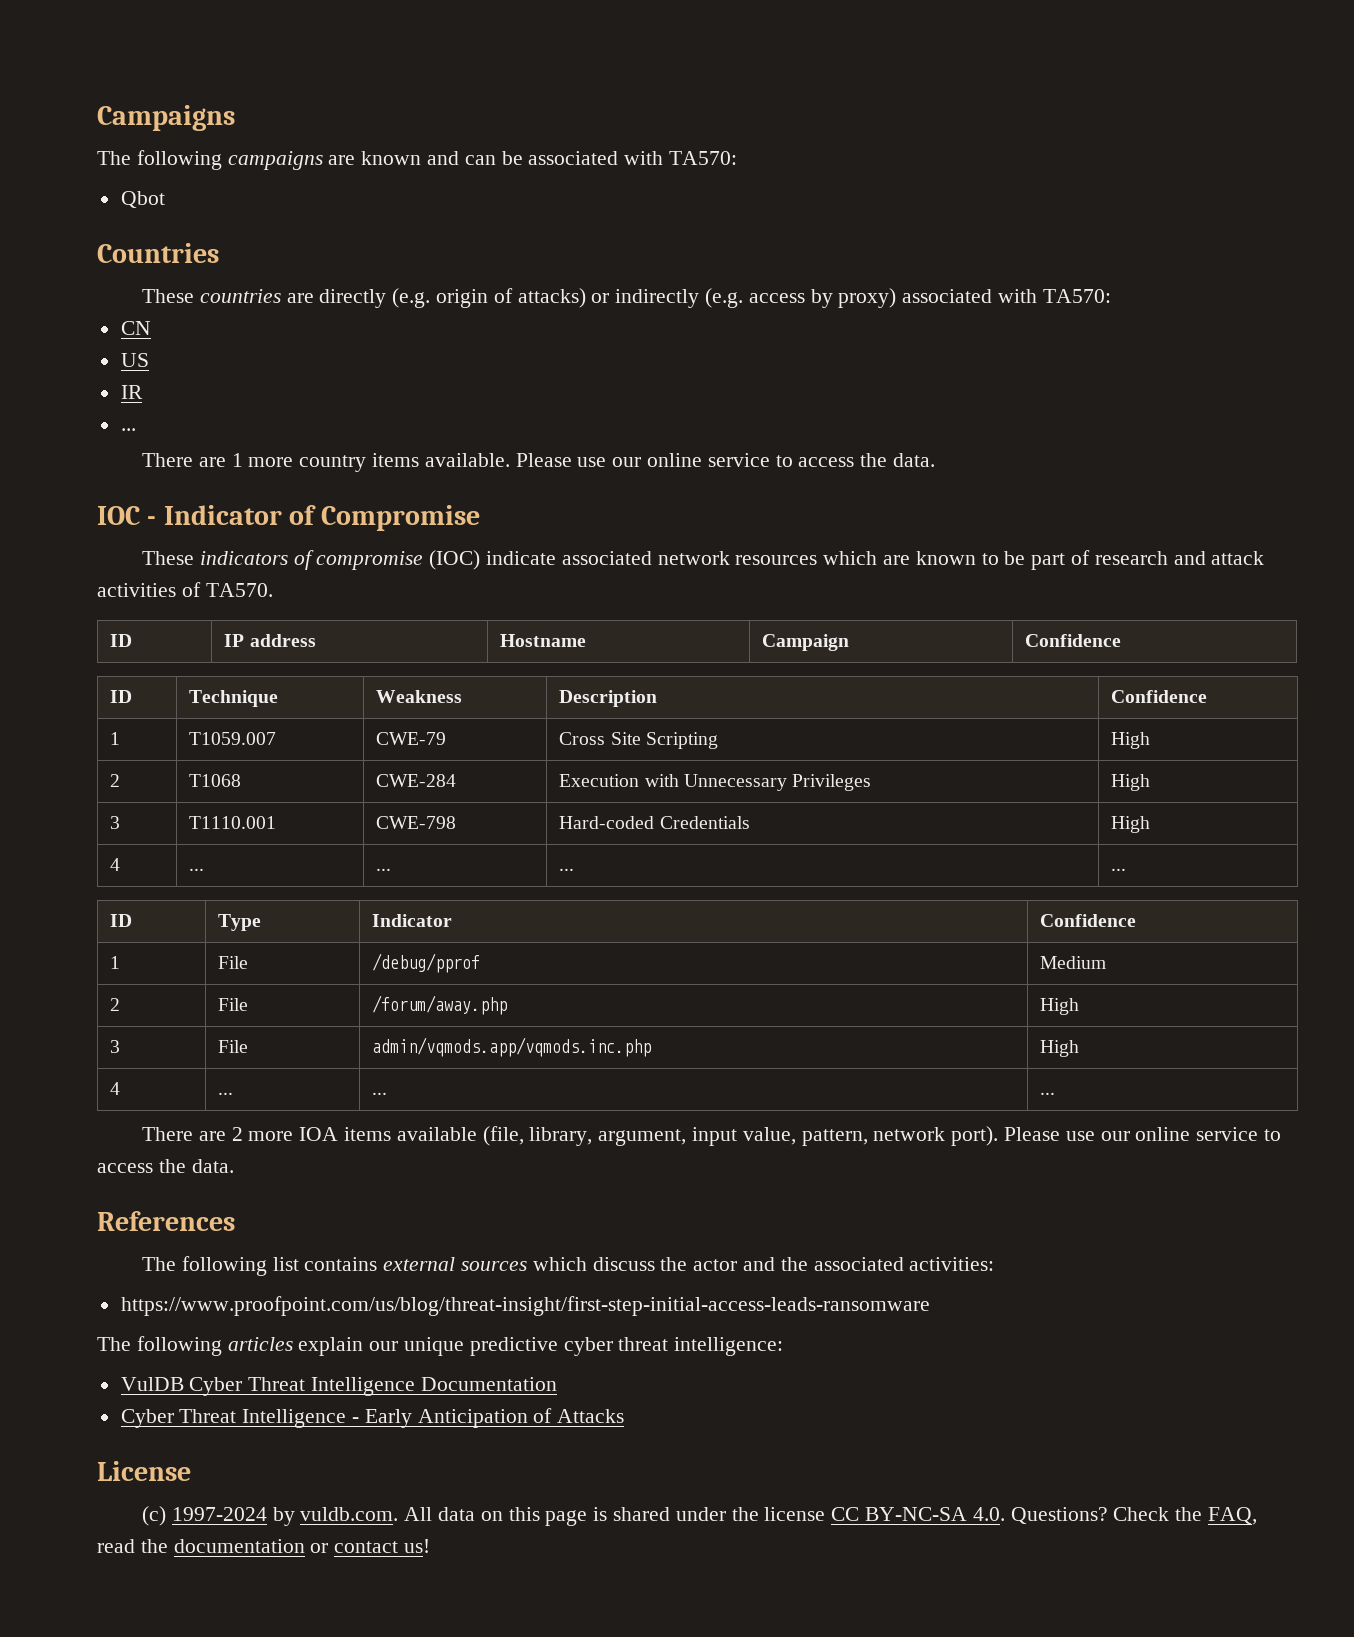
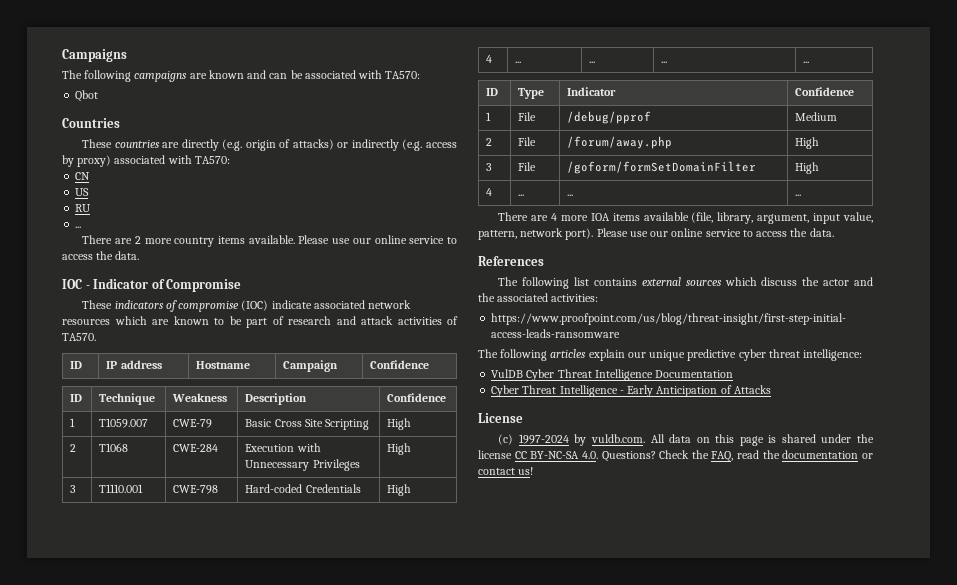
- IR
+ RU
  ...
- There are 1 more country items available.
+ There are 2 more country items available.
- 1 | T1059.007 | CWE-79 | Cross Site Scripting | High
+ 1 | T1059.007 | CWE-79 | Basic Cross Site Scripting | High
- 3 | File | admin/vqmods.app/vqmods.inc.php | High
+ 3 | File | /goform/formSetDomainFilter | High
- There are 2 more IOA items available (file, library, argument, input value, pattern, network port).
+ There are 4 more IOA items available (file, library, argument, input value, pattern, network port).

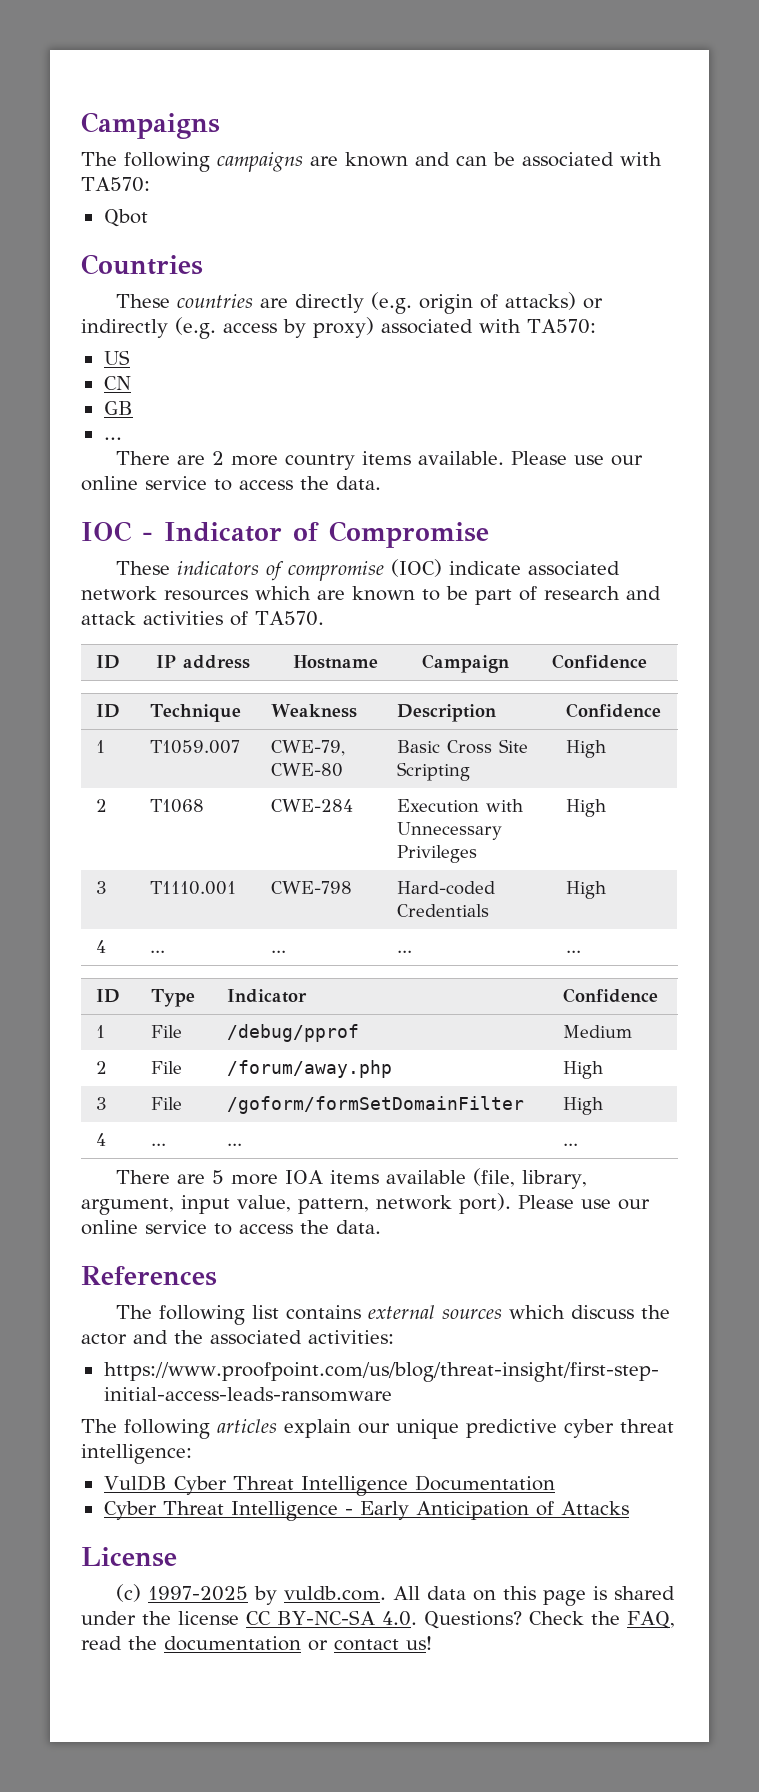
+ US
- US
- RU
+ GB
- 1 | T1059.007 | CWE-79 | Basic Cross Site Scripting | High
+ 1 | T1059.007 | CWE-79, CWE-80 | Basic Cross Site Scripting | High
- There are 4 more IOA items available (file, library, argument, input value, pattern, network port).
+ There are 5 more IOA items available (file, library, argument, input value, pattern, network port).
- (c) 1997-2024 by vuldb.com. All data on this page is shared under the license CC BY-NC-SA 4.0. Questions?
+ (c) 1997-2025 by vuldb.com. All data on this page is shared under the license CC BY-NC-SA 4.0. Questions?

